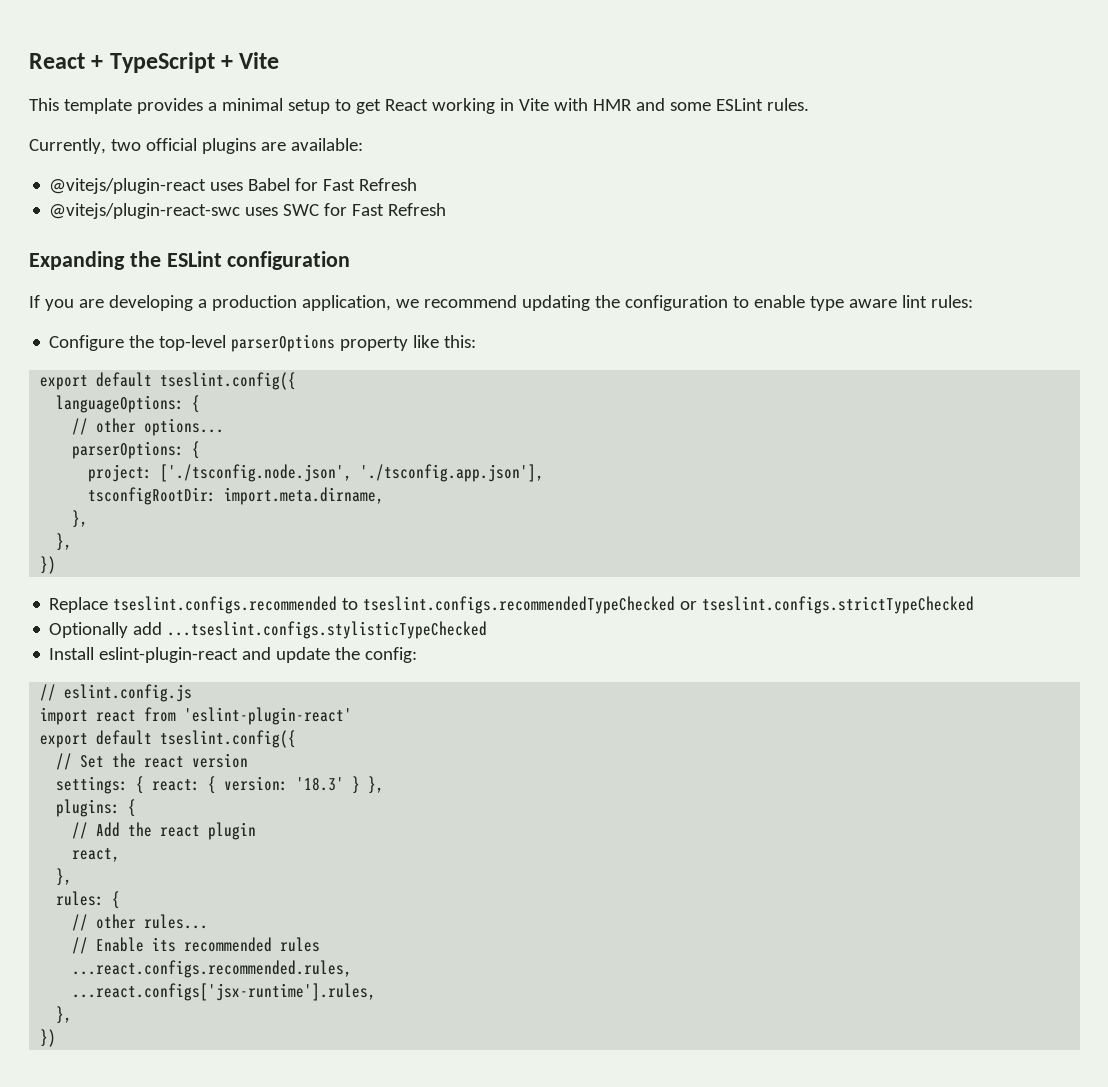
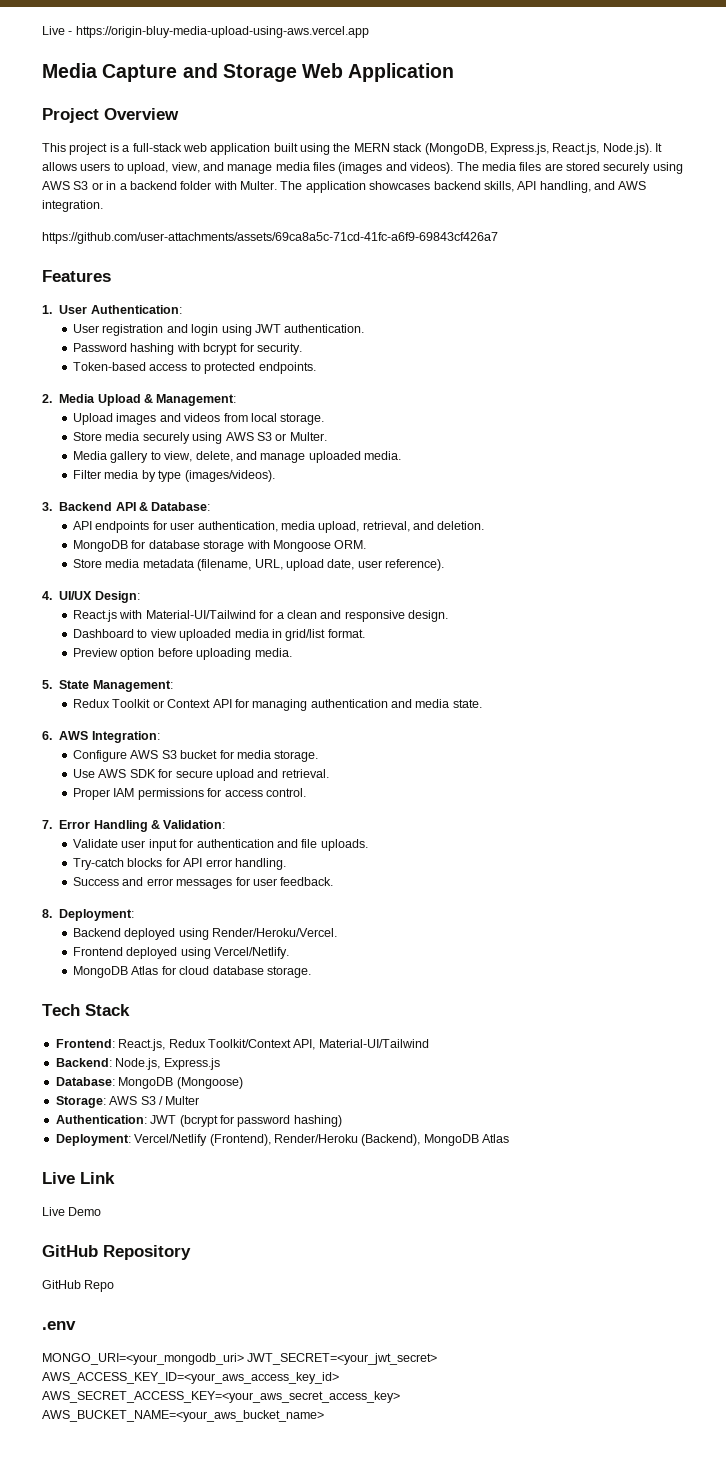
- React + TypeScript + Vite
- This template provides a minimal setup to get React working in Vite with HMR and some ESLint rules.
- Currently, two official plugins are available:
- @vitejs/plugin-react uses Babel for Fast Refresh
- @vitejs/plugin-react-swc uses SWC for Fast Refresh
- Expanding the ESLint configuration
- If you are developing a production application, we recommend updating the configuration to enable type aware lint rules:
- Configure the top-level parserOptions property like this:
- export default tseslint.config({
- languageOptions: {
- // other options...
- parserOptions: {
- project: ['./tsconfig.node.json', './tsconfig.app.json'],
- tsconfigRootDir: import.meta.dirname,
- },
- },
- })
- Replace tseslint.configs.recommended to tseslint.configs.recommendedTypeChecked or tseslint.configs.strictTypeChecked
- Optionally add ...tseslint.configs.stylisticTypeChecked
- Install eslint-plugin-react and update the config:
- // eslint.config.js
- import react from 'eslint-plugin-react'
- export default tseslint.config({
- // Set the react version
- settings: { react: { version: '18.3' } },
- plugins: {
- // Add the react plugin
- react,
- },
- rules: {
- // other rules...
- // Enable its recommended rules
- ...react.configs.recommended.rules,
- ...react.configs['jsx-runtime'].rules,
- },
- })
+ Live - https://origin-bluy-media-upload-using-aws.vercel.app
+ Media Capture and Storage Web Application
+ Project Overview
+ This project is a full-stack web application built using the MERN stack (MongoDB, Express.js, React.js, Node.js). It allows users to upload, view, and manage media files (images and videos). The media files are stored securely using AWS S3 or in a backend folder with Multer. The application showcases backend skills, API handling, and AWS integration.
+ https://github.com/user-attachments/assets/69ca8a5c-71cd-41fc-a6f9-69843cf426a7
+ Features
+ 1. User Authentication:
+ User registration and login using JWT authentication.
+ Password hashing with bcrypt for security.
+ Token-based access to protected endpoints.
+ 2. Media Upload & Management:
+ Upload images and videos from local storage.
+ Store media securely using AWS S3 or Multer.
+ Media gallery to view, delete, and manage uploaded media.
+ Filter media by type (images/videos).
+ 3. Backend API & Database:
+ API endpoints for user authentication, media upload, retrieval, and deletion.
+ MongoDB for database storage with Mongoose ORM.
+ Store media metadata (filename, URL, upload date, user reference).
+ 4. UI/UX Design:
+ React.js with Material-UI/Tailwind for a clean and responsive design.
+ Dashboard to view uploaded media in grid/list format.
+ Preview option before uploading media.
+ 5. State Management:
+ Redux Toolkit or Context API for managing authentication and media state.
+ 6. AWS Integration:
+ Configure AWS S3 bucket for media storage.
+ Use AWS SDK for secure upload and retrieval.
+ Proper IAM permissions for access control.
+ 7. Error Handling & Validation:
+ Validate user input for authentication and file uploads.
+ Try-catch blocks for API error handling.
+ Success and error messages for user feedback.
+ 8. Deployment:
+ Backend deployed using Render/Heroku/Vercel.
+ Frontend deployed using Vercel/Netlify.
+ MongoDB Atlas for cloud database storage.
+ Tech Stack
+ Frontend: React.js, Redux Toolkit/Context API, Material-UI/Tailwind
+ Backend: Node.js, Express.js
+ Database: MongoDB (Mongoose)
+ Storage: AWS S3 / Multer
+ Authentication: JWT (bcrypt for password hashing)
+ Deployment: Vercel/Netlify (Frontend), Render/Heroku (Backend), MongoDB Atlas
+ Live Link
+ Live Demo
+ GitHub Repository
+ GitHub Repo
+ .env
+ MONGO_URI=<your_mongodb_uri> JWT_SECRET=<your_jwt_secret> AWS_ACCESS_KEY_ID=<your_aws_access_key_id> AWS_SECRET_ACCESS_KEY=<your_aws_secret_access_key> AWS_BUCKET_NAME=<your_aws_bucket_name>

